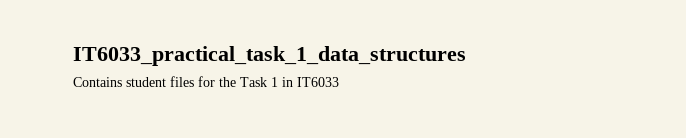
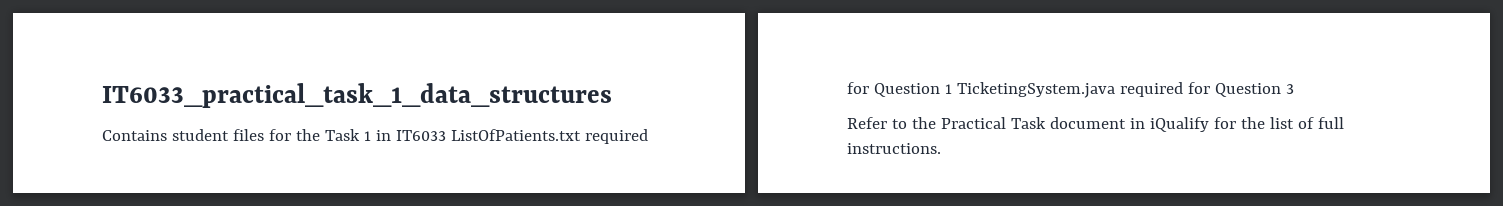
- Contains student files for the Task 1 in IT6033
+ Contains student files for the Task 1 in IT6033 ListOfPatients.txt required for Question 1 TicketingSystem.java required for Question 3
+ Refer to the Practical Task document in iQualify for the list of full instructions.

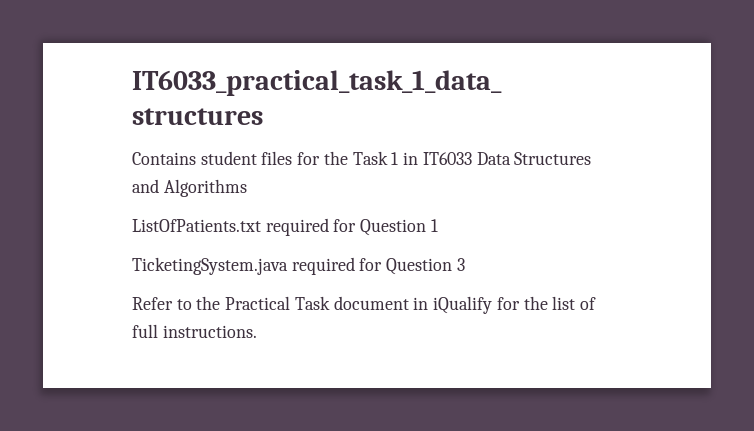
- Contains student files for the Task 1 in IT6033 ListOfPatients.txt required for Question 1 TicketingSystem.java required for Question 3
+ Contains student files for the Task 1 in IT6033 Data Structures and Algorithms
+ ListOfPatients.txt required for Question 1
+ TicketingSystem.java required for Question 3

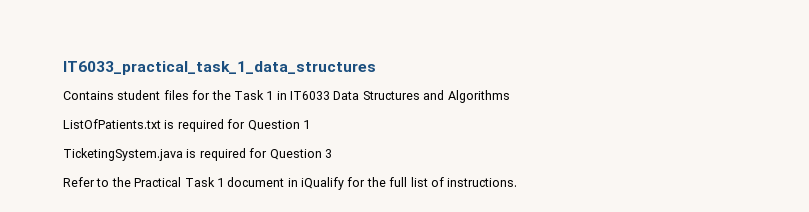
- ListOfPatients.txt required for Question 1
+ ListOfPatients.txt is required for Question 1
- TicketingSystem.java required for Question 3
+ TicketingSystem.java is required for Question 3
- Refer to the Practical Task document in iQualify for the list of full instructions.
+ Refer to the Practical Task 1 document in iQualify for the full list of instructions.

